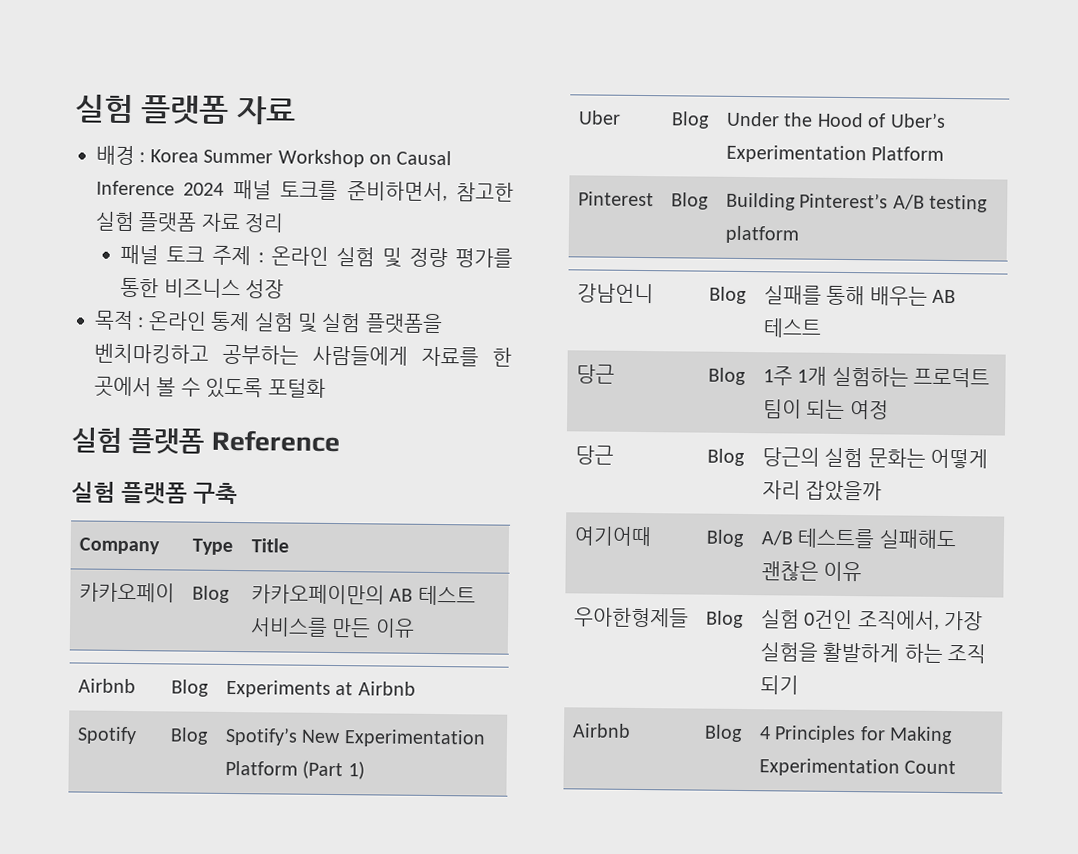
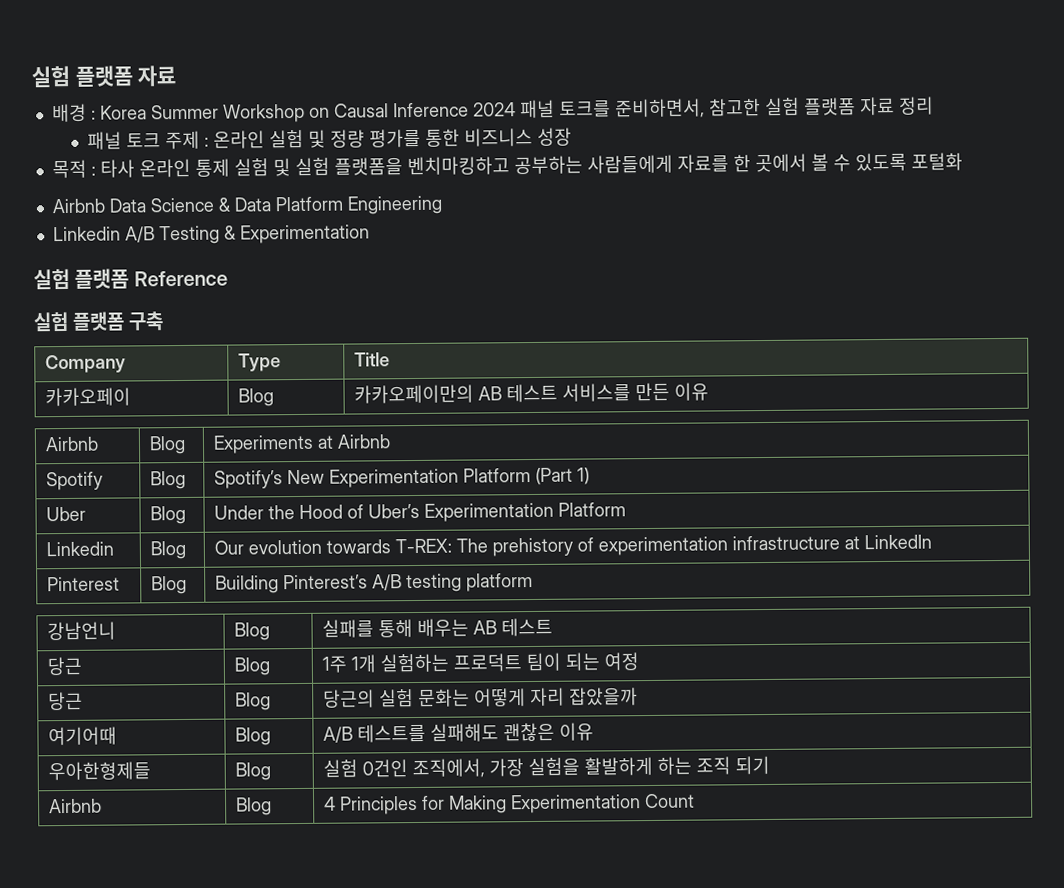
- 목적 : 온라인 통제 실험 및 실험 플랫폼을 벤치마킹하고 공부하는 사람들에게 자료를 한 곳에서 볼 수 있도록 포털화
+ 목적 : 타사 온라인 통제 실험 및 실험 플랫폼을 벤치마킹하고 공부하는 사람들에게 자료를 한 곳에서 볼 수 있도록 포털화
+ Airbnb Data Science & Data Platform Engineering
+ Linkedin A/B Testing & Experimentation
+ Linkedin | Blog | Our evolution towards T-REX: The prehistory of experimentation infrastructure at LinkedIn

